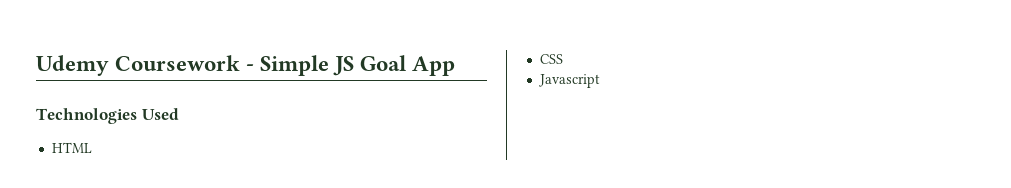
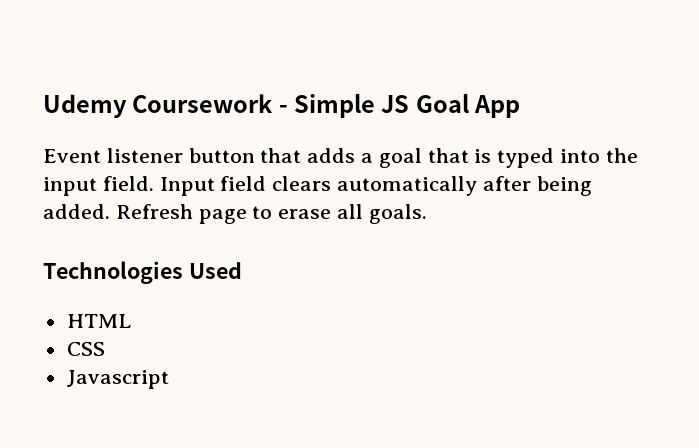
+ Event listener button that adds a goal that is typed into the input field. Input field clears automatically after being added. Refresh page to erase all goals.

